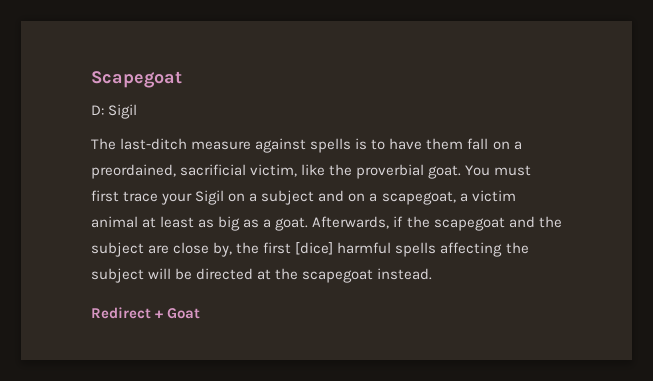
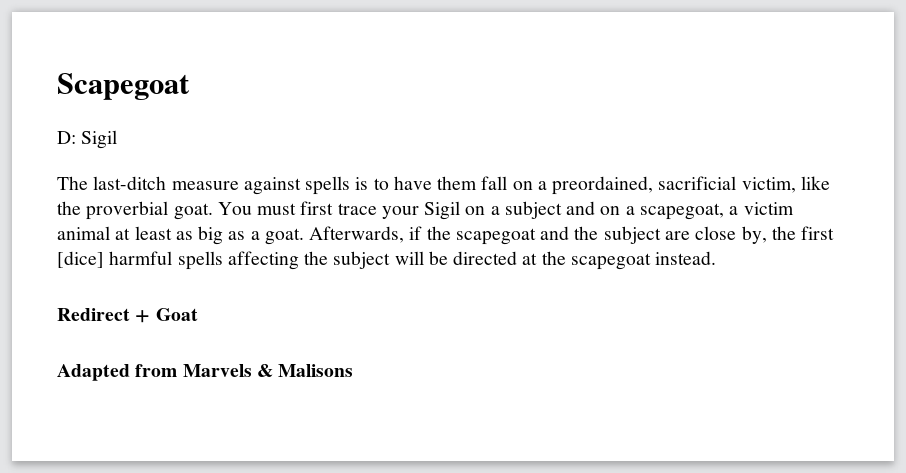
+ Adapted from Marvels & Malisons

